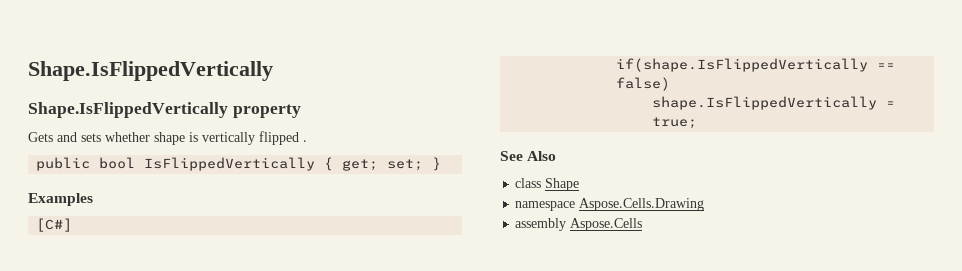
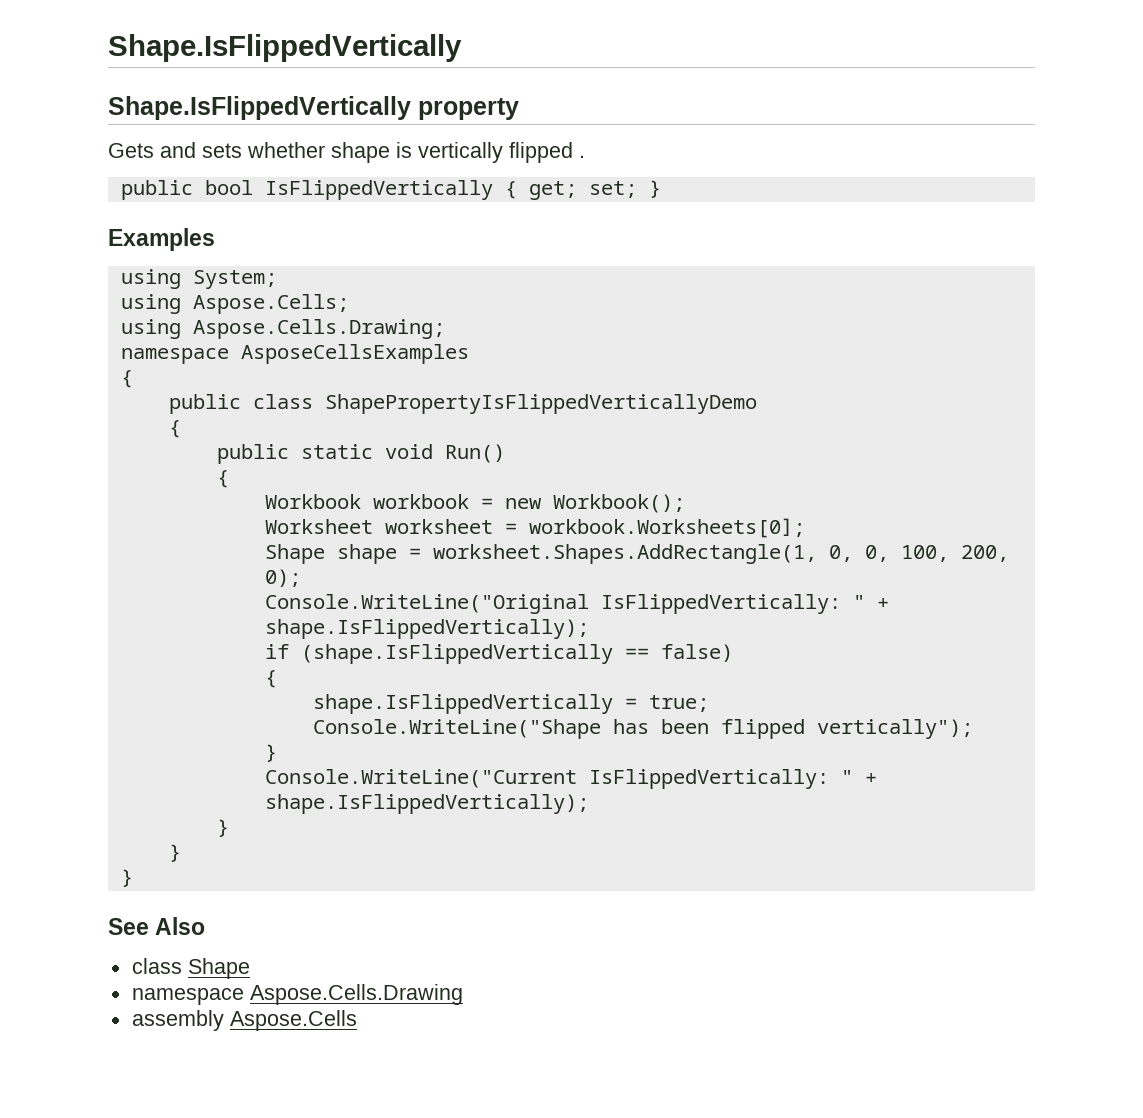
- [C#]
- if(shape.IsFlippedVertically == false)
+ using System;
+ using Aspose.Cells;
+ using Aspose.Cells.Drawing;
+ namespace AsposeCellsExamples
+ {
+ public class ShapePropertyIsFlippedVerticallyDemo
+ {
+ public static void Run()
+ {
+ Workbook workbook = new Workbook();
+ Worksheet worksheet = workbook.Worksheets[0];
+ Shape shape = worksheet.Shapes.AddRectangle(1, 0, 0, 100, 200, 0);
+ Console.WriteLine("Original IsFlippedVertically: " + shape.IsFlippedVertically);
+ if (shape.IsFlippedVertically == false)
+ {
+ Console.WriteLine("Shape has been flipped vertically");
+ }
+ Console.WriteLine("Current IsFlippedVertically: " + shape.IsFlippedVertically);
+ }
+ }
+ }

